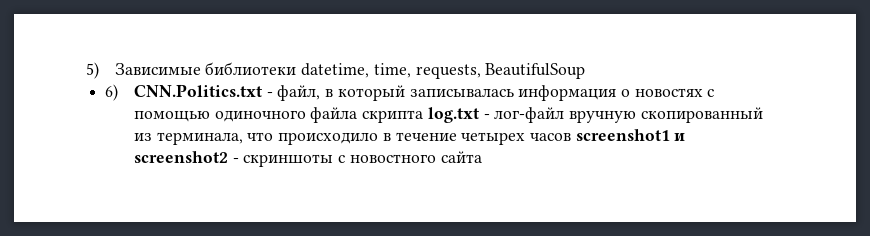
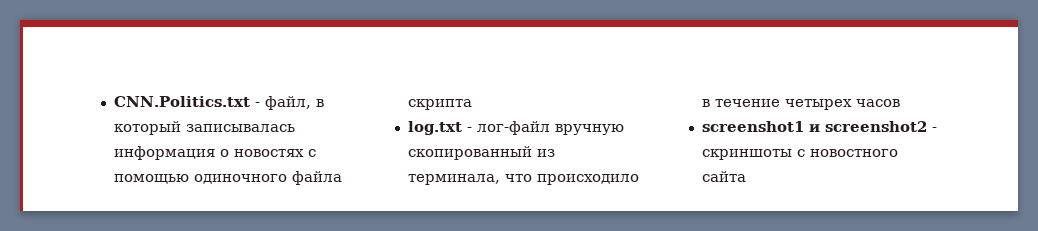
- 5) Зависимые библиотеки datetime, time, requests, BeautifulSoup
- 6) CNN.Politics.txt - файл, в который записывалась информация о новостях с помощью одиночного файла скрипта log.txt - лог-файл вручную скопированный из терминала, что происходило в течение четырех часов screenshot1 и screenshot2 - скриншоты с новостного сайта
+ CNN.Politics.txt - файл, в который записывалась информация о новостях с помощью одиночного файла скрипта
+ log.txt - лог-файл вручную скопированный из терминала, что происходило в течение четырех часов
+ screenshot1 и screenshot2 - скриншоты с новостного сайта

